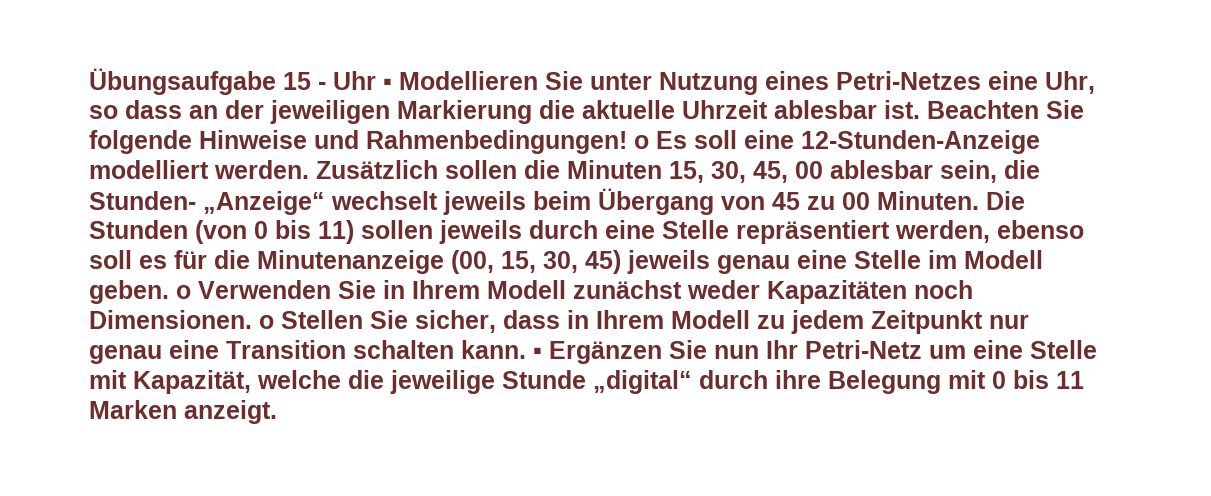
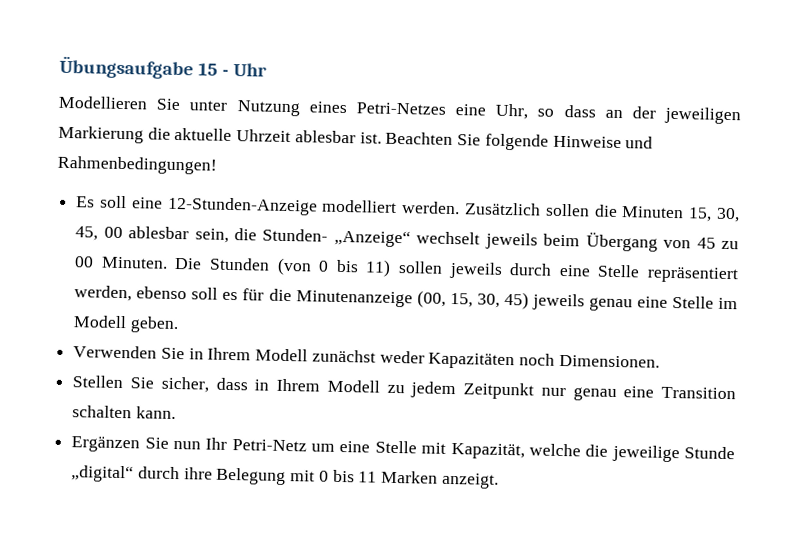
- Übungsaufgabe 15 - Uhr ▪ Modellieren Sie unter Nutzung eines Petri-Netzes eine Uhr, so dass an der jeweiligen Markierung die aktuelle Uhrzeit ablesbar ist.
+ Übungsaufgabe 15 - Uhr
+ Modellieren Sie unter Nutzung eines Petri-Netzes eine Uhr, so dass an der jeweiligen Markierung die aktuelle Uhrzeit ablesbar ist.
- Beachten Sie folgende Hinweise und Rahmenbedingungen! o Es soll eine 12-Stunden-Anzeige modelliert werden.
+ Beachten Sie folgende Hinweise und Rahmenbedingungen!
+ Es soll eine 12-Stunden-Anzeige modelliert werden.
- Die Stunden (von 0 bis 11) sollen jeweils durch eine Stelle repräsentiert werden, ebenso soll es für die Minutenanzeige (00, 15, 30, 45) jeweils genau eine Stelle im Modell geben. o Verwenden Sie in Ihrem Modell zunächst weder Kapazitäten noch Dimensionen. o Stellen Sie sicher, dass in Ihrem Modell zu jedem Zeitpunkt nur genau eine Transition schalten kann. ▪ Ergänzen Sie nun Ihr Petri-Netz um eine Stelle mit Kapazität, welche die jeweilige Stunde „digital“ durch ihre Belegung mit 0 bis 11 Marken anzeigt.
+ Die Stunden (von 0 bis 11) sollen jeweils durch eine Stelle repräsentiert werden, ebenso soll es für die Minutenanzeige (00, 15, 30, 45) jeweils genau eine Stelle im Modell geben.
+ Verwenden Sie in Ihrem Modell zunächst weder Kapazitäten noch Dimensionen.
+ Stellen Sie sicher, dass in Ihrem Modell zu jedem Zeitpunkt nur genau eine Transition schalten kann.
+ Ergänzen Sie nun Ihr Petri-Netz um eine Stelle mit Kapazität, welche die jeweilige Stunde „digital“ durch ihre Belegung mit 0 bis 11 Marken anzeigt.

